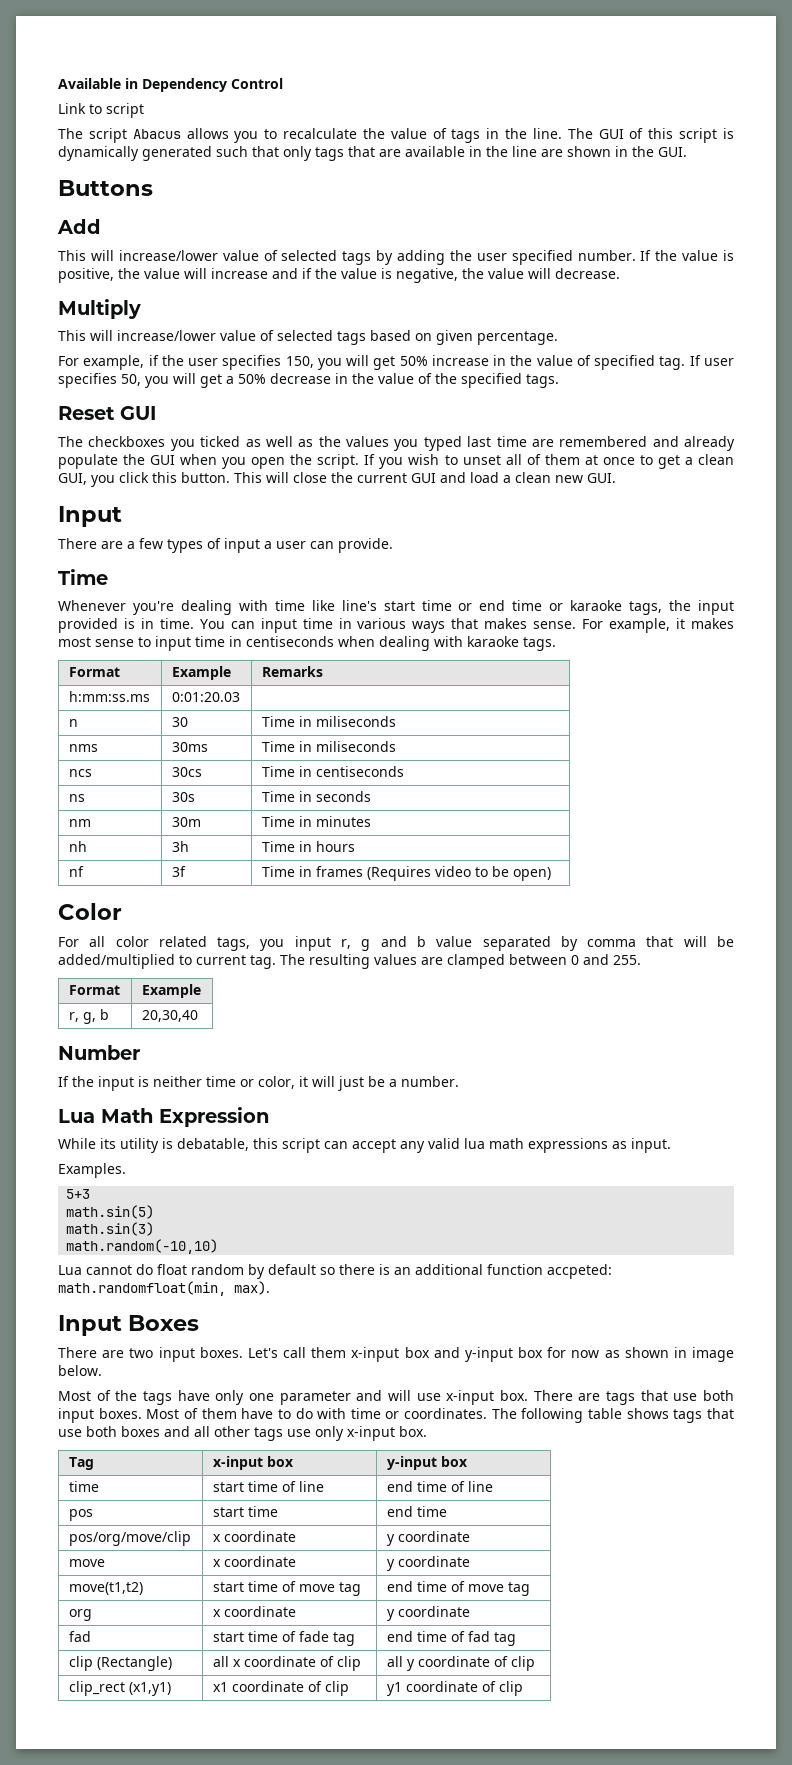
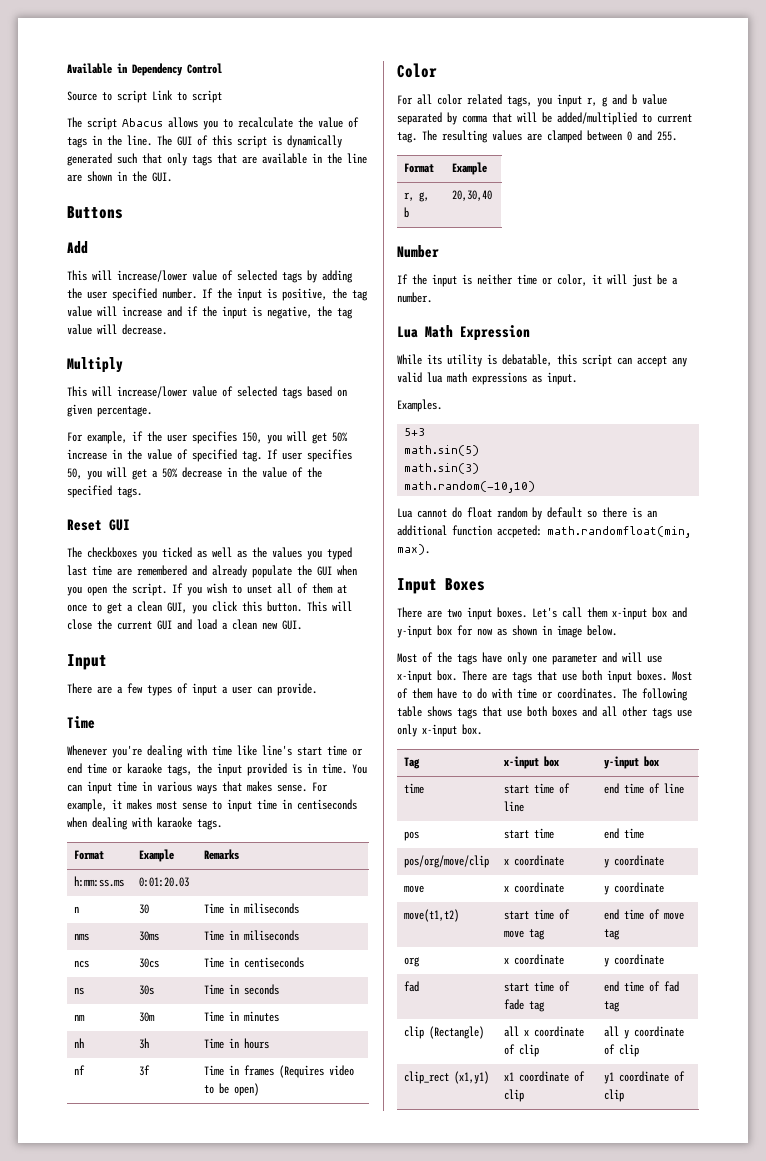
- Link to script
+ Source to script Link to script
- If the value is positive, the value will increase and if the value is negative, the value will decrease.
+ If the input is positive, the tag value will increase and if the input is negative, the tag value will decrease.

